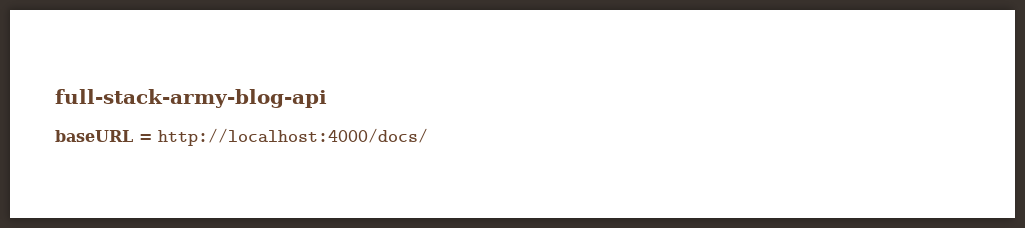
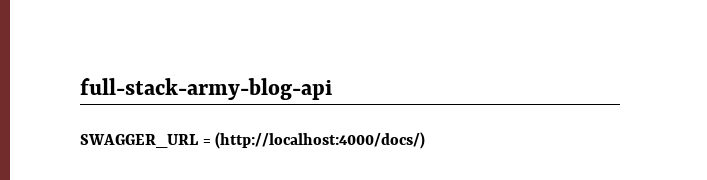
- baseURL = http://localhost:4000/docs/
+ SWAGGER_URL = (http://localhost:4000/docs/)

